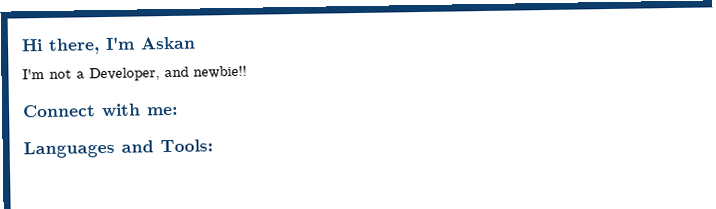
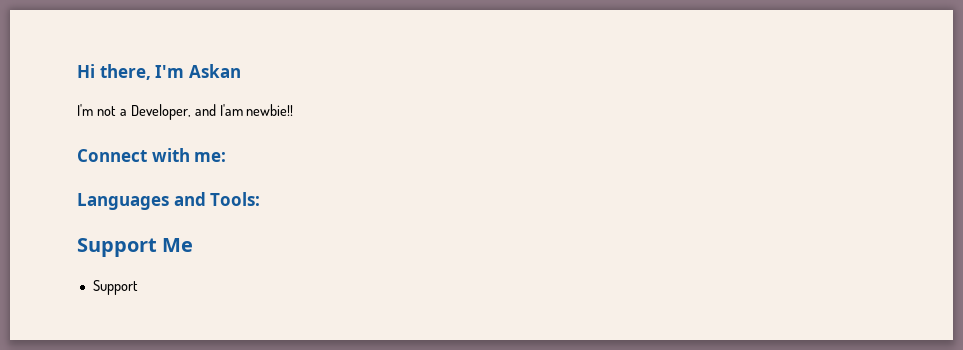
- I'm not a Developer, and newbie!!
+ I'm not a Developer, and I'am newbie!!
+ Support Me
+ Support

